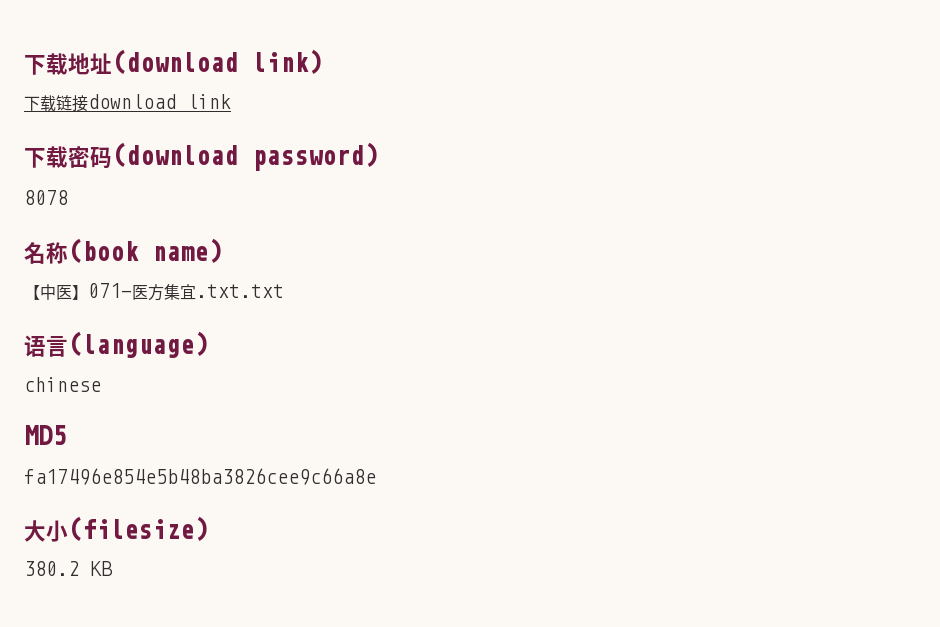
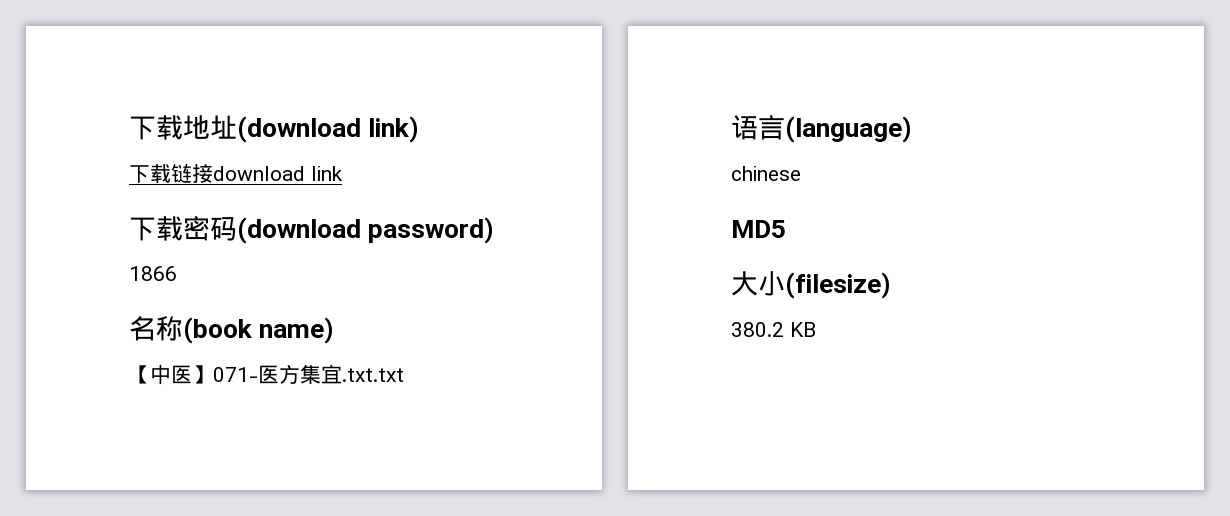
- 8078
+ 1866
- fa17496e854e5b48ba3826cee9c66a8e

